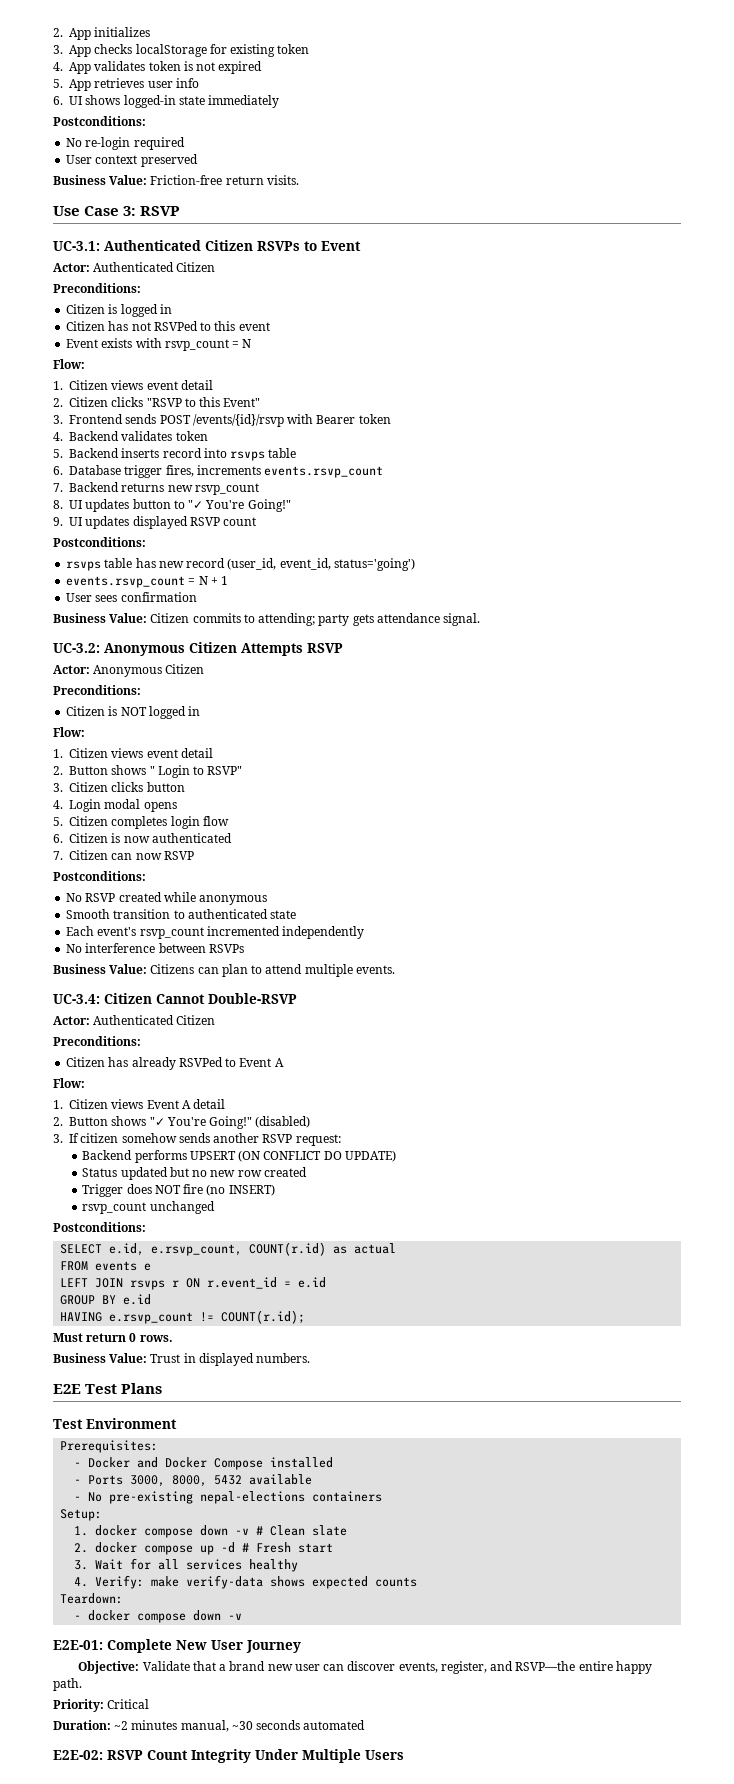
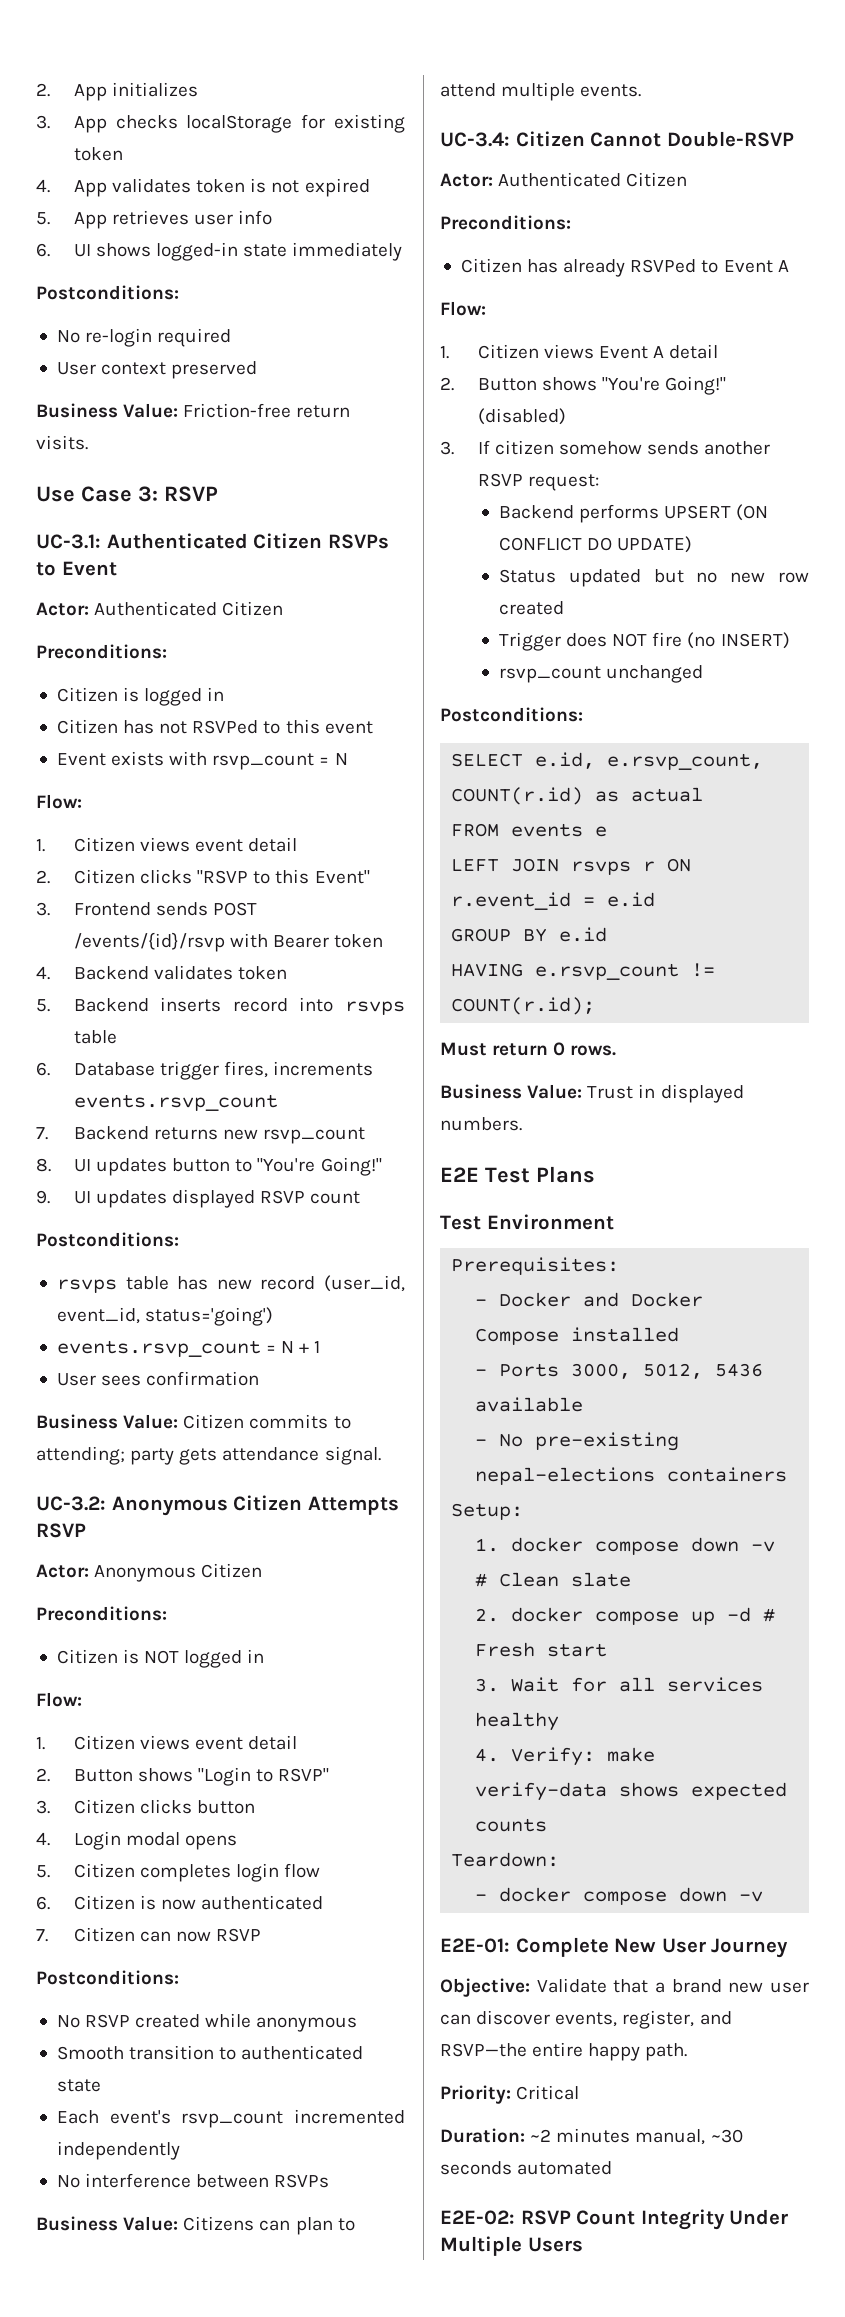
- 8. UI updates button to "✓ You're Going!"
+ 8. UI updates button to "You're Going!"
- 2. Button shows " Login to RSVP"
+ 2. Button shows "Login to RSVP"
- 2. Button shows "✓ You're Going!"
+ 2. Button shows "You're Going!"
- - Ports 3000, 8000, 5432 available
+ - Ports 3000, 5012, 5436 available

